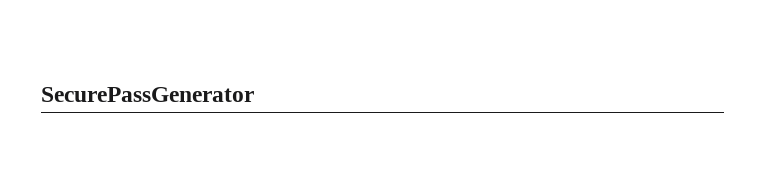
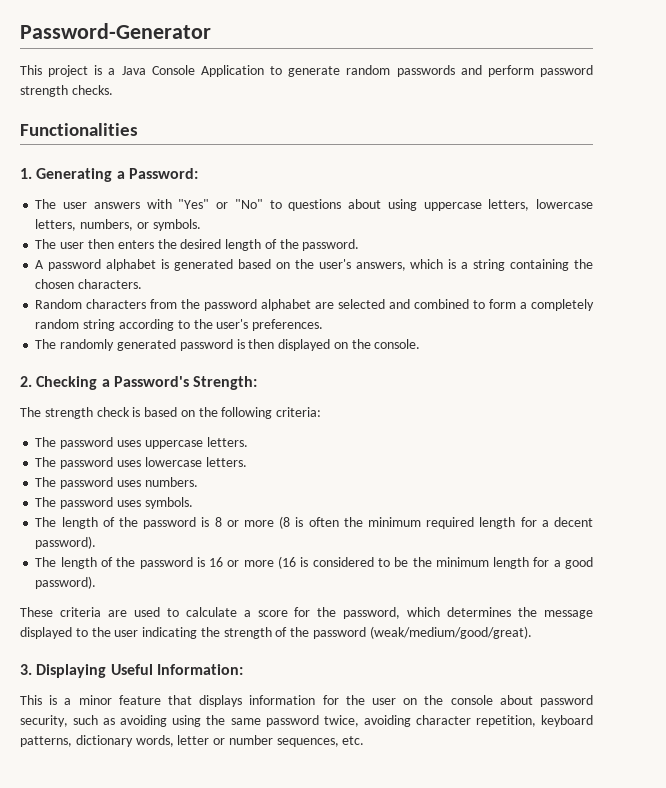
- SecurePassGenerator
+ Password-Generator
+ This project is a Java Console Application to generate random passwords and perform password strength checks.
+ Functionalities
+ 1. Generating a Password:
+ The user answers with "Yes" or "No" to questions about using uppercase letters, lowercase letters, numbers, or symbols.
+ The user then enters the desired length of the password.
+ A password alphabet is generated based on the user's answers, which is a string containing the chosen characters.
+ Random characters from the password alphabet are selected and combined to form a completely random string according to the user's preferences.
+ The randomly generated password is then displayed on the console.
+ 2. Checking a Password's Strength:
+ The strength check is based on the following criteria:
+ The password uses uppercase letters.
+ The password uses lowercase letters.
+ The password uses numbers.
+ The password uses symbols.
+ The length of the password is 8 or more (8 is often the minimum required length for a decent password).
+ The length of the password is 16 or more (16 is considered to be the minimum length for a good password).
+ These criteria are used to calculate a score for the password, which determines the message displayed to the user indicating the strength of the password (weak/medium/good/great).
+ 3. Displaying Useful Information:
+ This is a minor feature that displays information for the user on the console about password security, such as avoiding using the same password twice, avoiding character repetition, keyboard patterns, dictionary words, letter or number sequences, etc.

